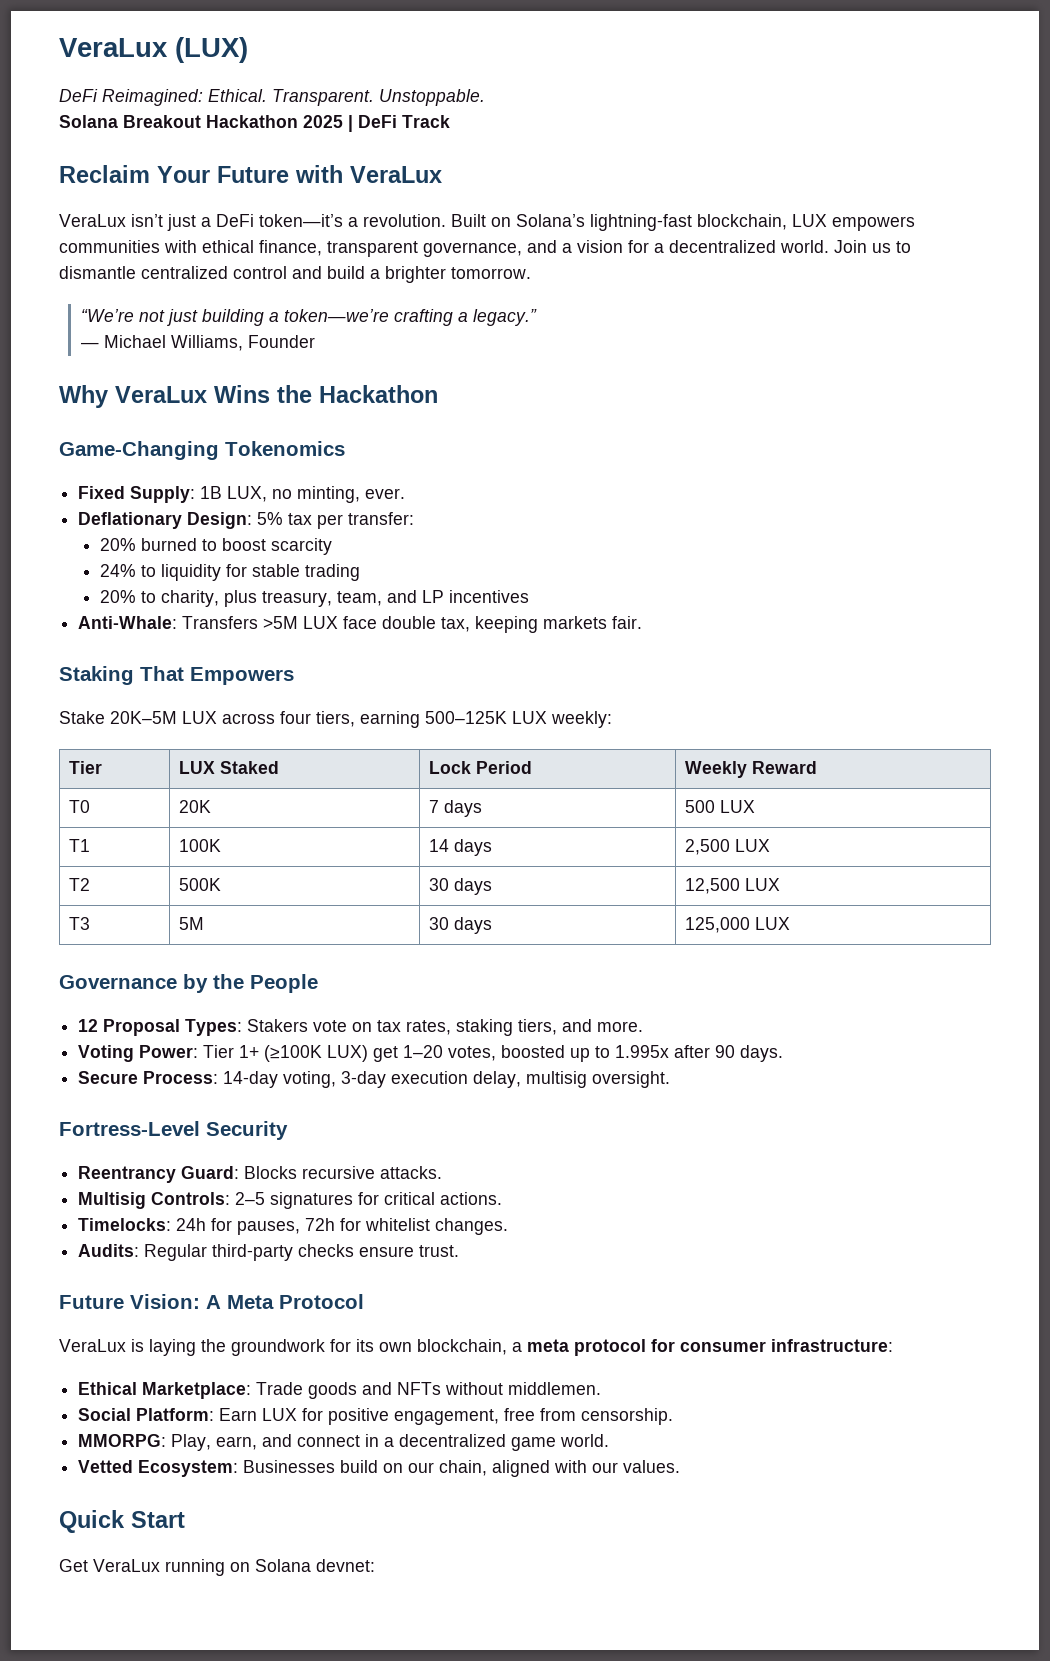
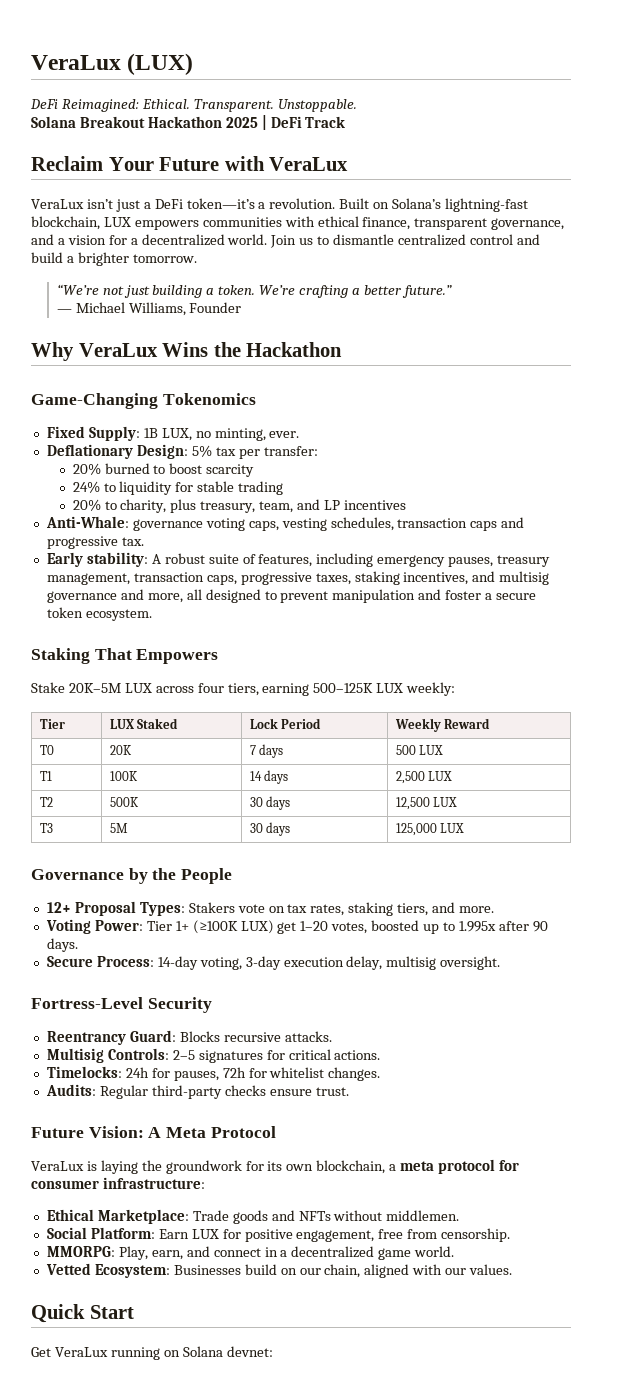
- “We’re not just building a token—we’re crafting a legacy.”
+ “We’re not just building a token. We’re crafting a better future.”
- Anti-Whale: Transfers >5M LUX face double tax, keeping markets fair.
+ Anti-Whale: governance voting caps, vesting schedules, transaction caps and progressive tax.
+ Early stability: A robust suite of features, including emergency pauses, treasury management, transaction caps, progressive taxes, staking incentives, and multisig governance and more, all designed to prevent manipulation and foster a secure token ecosystem.
- 12 Proposal Types: Stakers vote on tax rates, staking tiers, and more.
+ 12+ Proposal Types: Stakers vote on tax rates, staking tiers, and more.

